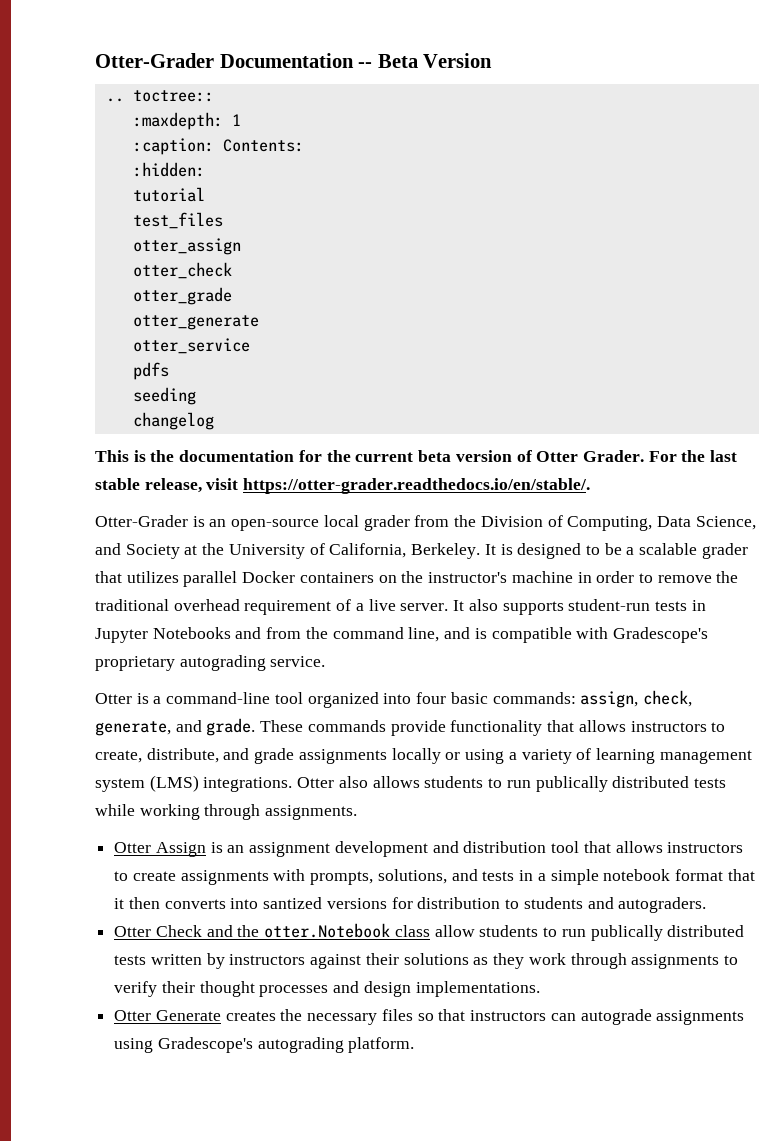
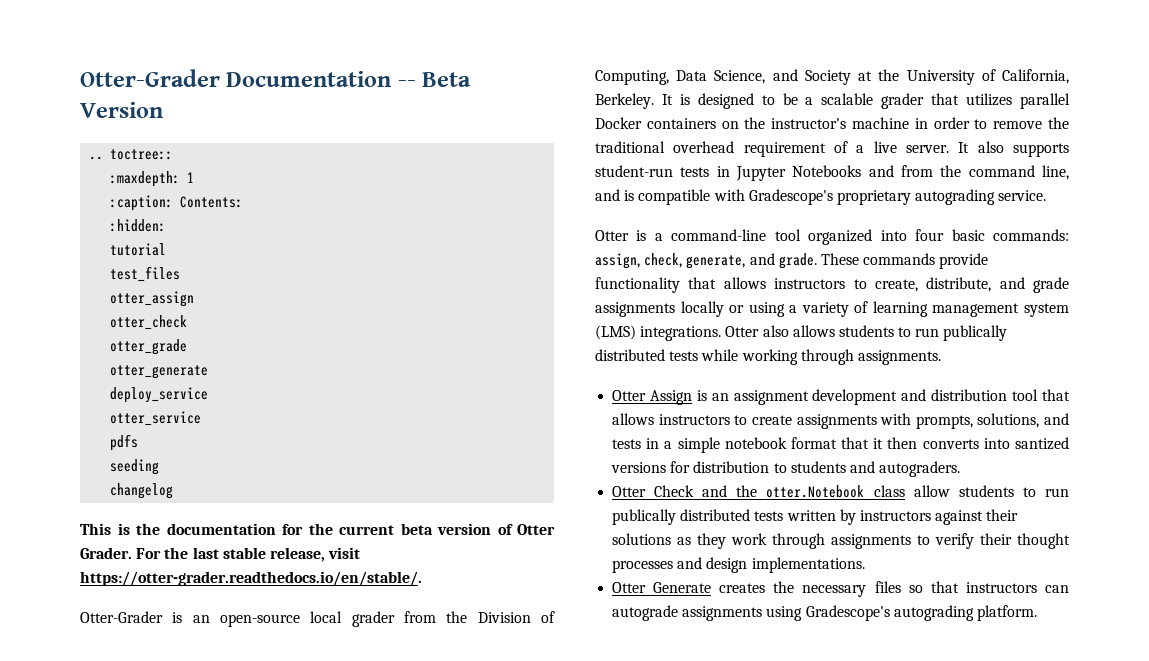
+ deploy_service

